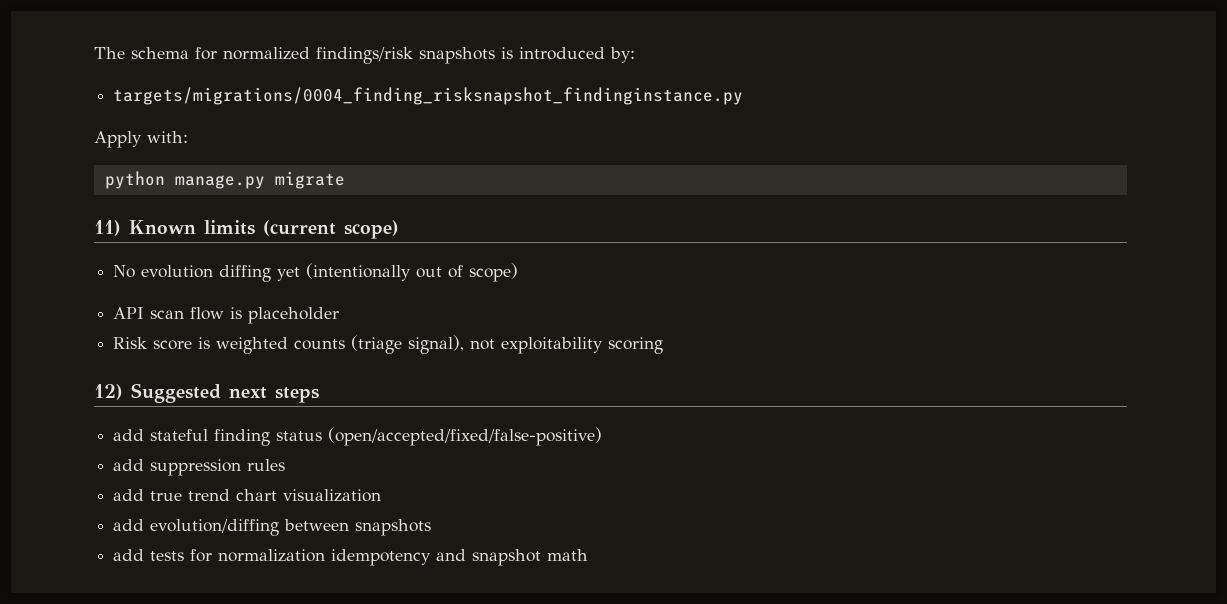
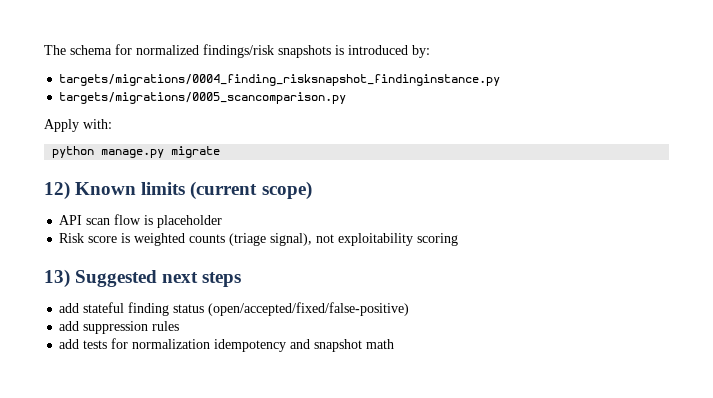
+ targets/migrations/0005_scancomparison.py
- 11) Known limits (current scope)
+ 12) Known limits (current scope)
- No evolution diffing yet (intentionally out of scope)
- 12) Suggested next steps
+ 13) Suggested next steps
- add true trend chart visualization
- add evolution/diffing between snapshots

